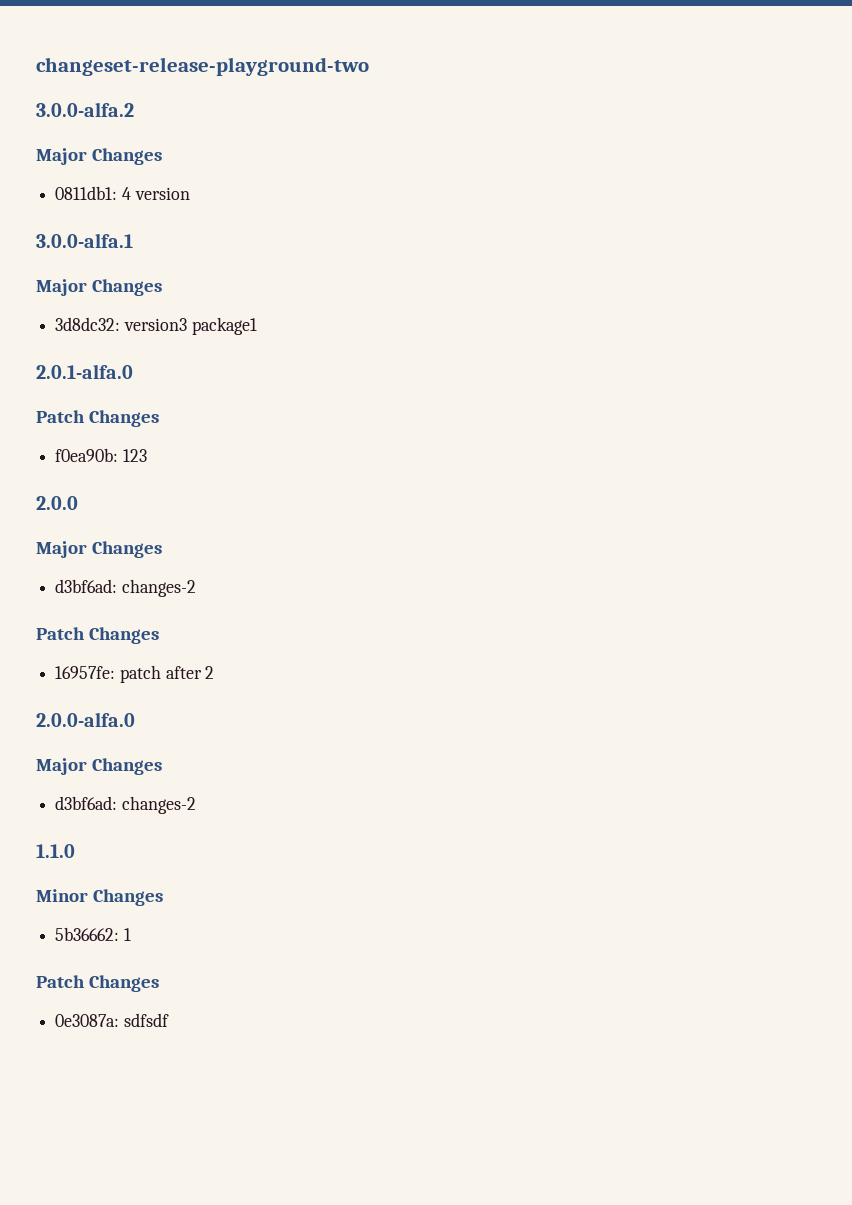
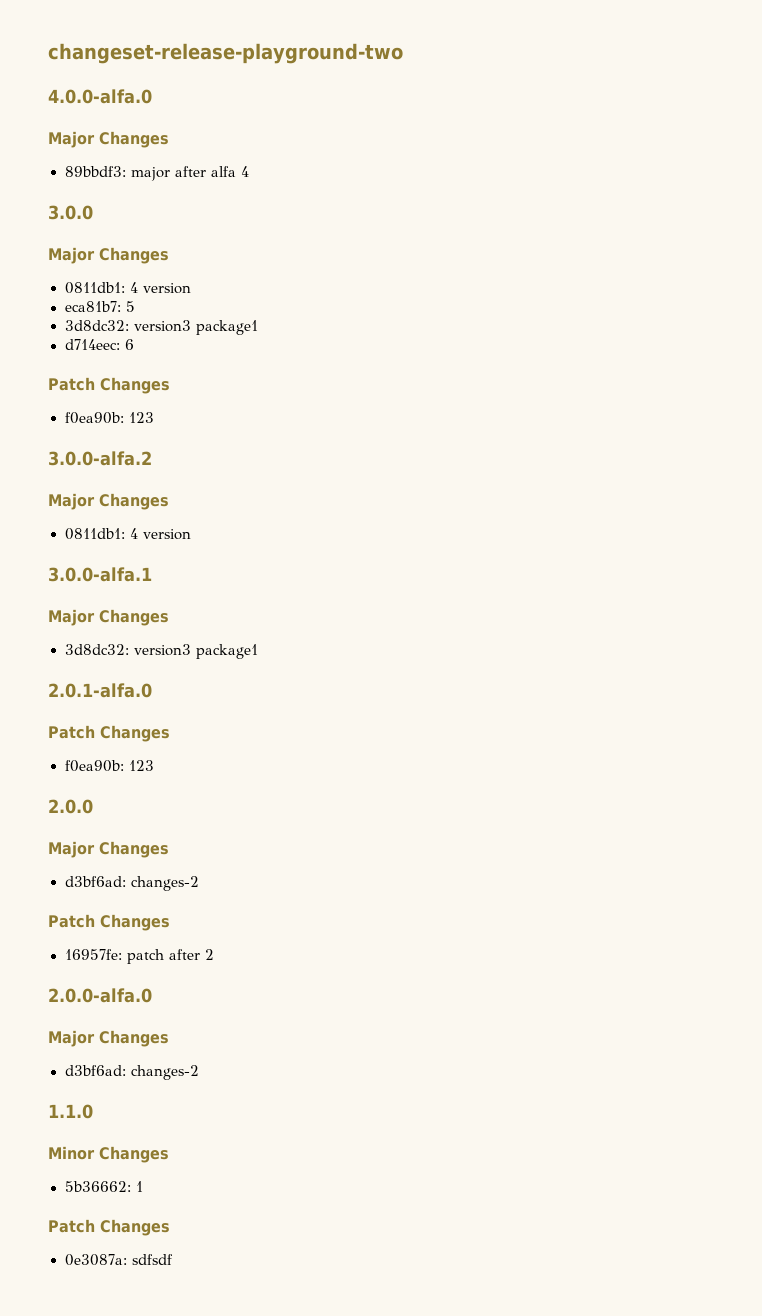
+ 4.0.0-alfa.0
+ Major Changes
+ 89bbdf3: major after alfa 4
+ 3.0.0
+ Major Changes
+ 0811db1: 4 version
+ eca81b7: 5
+ 3d8dc32: version3 package1
+ d714eec: 6
+ Patch Changes
+ f0ea90b: 123

